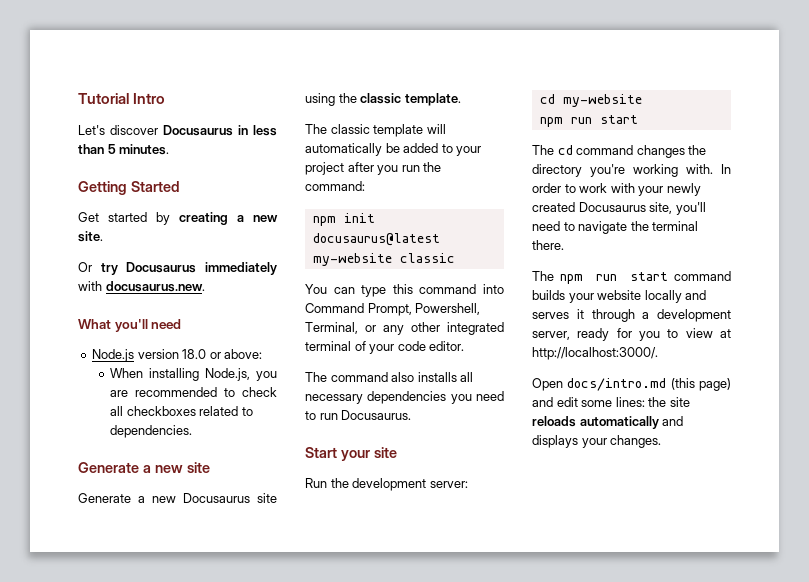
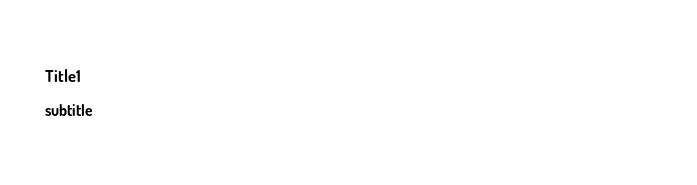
- Tutorial Intro
- Let's discover Docusaurus in less than 5 minutes.
- Getting Started
- Get started by creating a new site.
- Or try Docusaurus immediately with docusaurus.new.
- What you'll need
- Node.js version 18.0 or above:
- When installing Node.js, you are recommended to check all checkboxes related to dependencies.
- Generate a new site
- Generate a new Docusaurus site using the classic template.
- The classic template will automatically be added to your project after you run the command:
- npm init docusaurus@latest my-website classic
- You can type this command into Command Prompt, Powershell, Terminal, or any other integrated terminal of your code editor.
- The command also installs all necessary dependencies you need to run Docusaurus.
- Start your site
- Run the development server:
- cd my-website
- npm run start
- The cd command changes the directory you're working with. In order to work with your newly created Docusaurus site, you'll need to navigate the terminal there.
- The npm run start command builds your website locally and serves it through a development server, ready for you to view at http://localhost:3000/.
- Open docs/intro.md (this page) and edit some lines: the site reloads automatically and displays your changes.
+ Title1
+ subtitle

